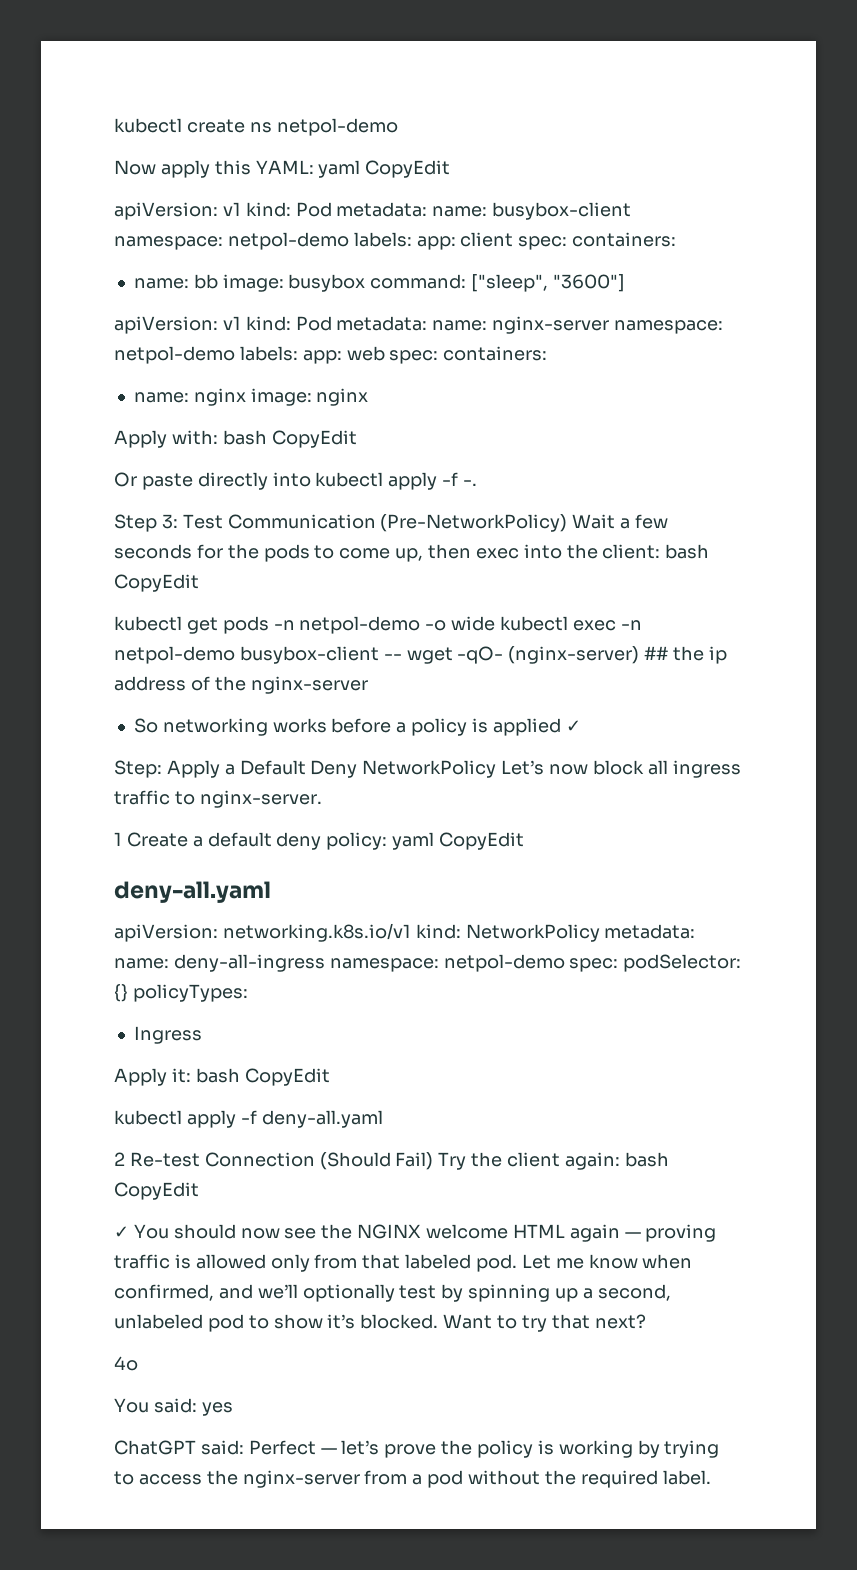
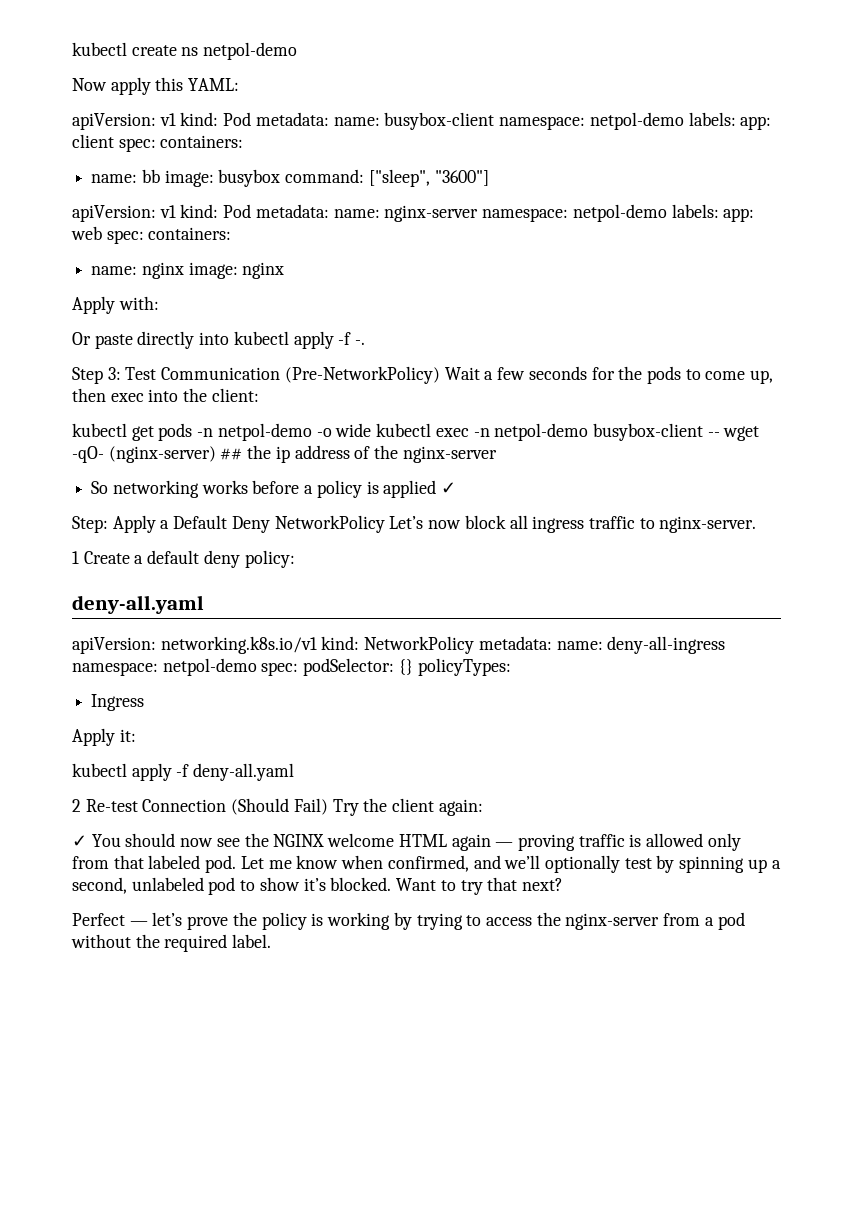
- Now apply this YAML: yaml CopyEdit
+ Now apply this YAML:
- Apply with: bash CopyEdit
+ Apply with:
- Step 3: Test Communication (Pre-NetworkPolicy) Wait a few seconds for the pods to come up, then exec into the client: bash CopyEdit
+ Step 3: Test Communication (Pre-NetworkPolicy) Wait a few seconds for the pods to come up, then exec into the client:
- 1 Create a default deny policy: yaml CopyEdit
+ 1 Create a default deny policy:
- Apply it: bash CopyEdit
+ Apply it:
- 2 Re-test Connection (Should Fail) Try the client again: bash CopyEdit
+ 2 Re-test Connection (Should Fail) Try the client again:
- 4o
- You said: yes
- ChatGPT said: Perfect — let’s prove the policy is working by trying to access the nginx-server from a pod without the required label.
+ Perfect — let’s prove the policy is working by trying to access the nginx-server from a pod without the required label.

